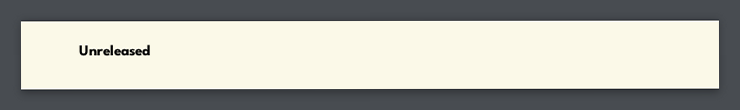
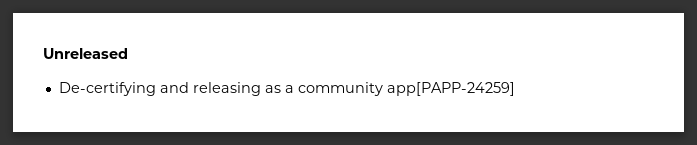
+ De-certifying and releasing as a community app[PAPP-24259]

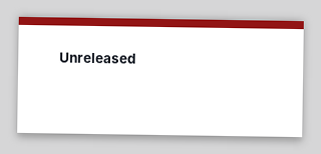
- De-certifying and releasing as a community app[PAPP-24259]

